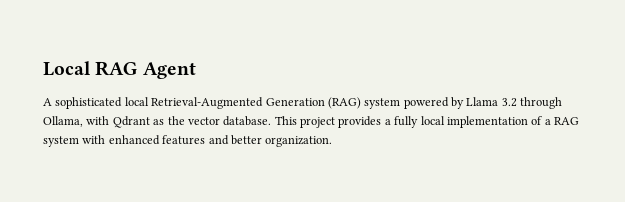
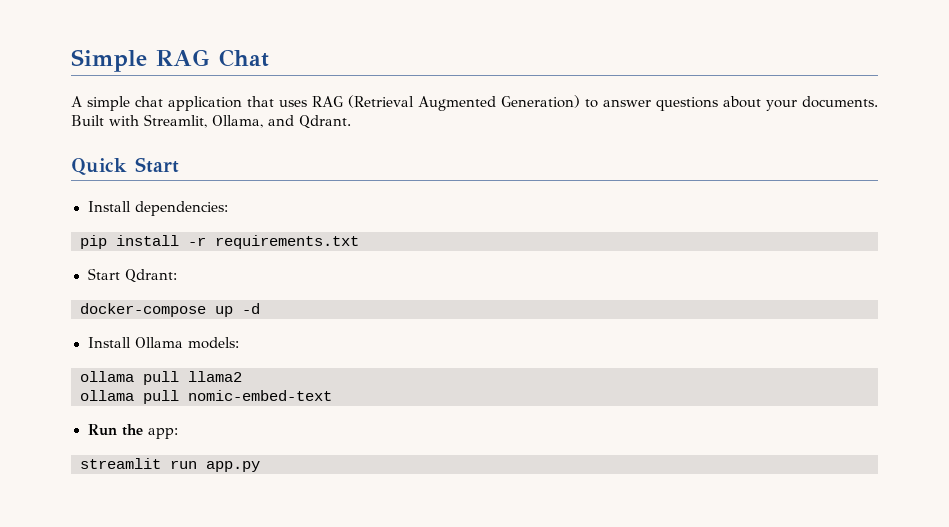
- Local RAG Agent
- A sophisticated local Retrieval-Augmented Generation (RAG) system powered by Llama 3.2 through Ollama, with Qdrant as the vector database. This project provides a fully local implementation of a RAG system with enhanced features and better organization.
+ Simple RAG Chat
+ A simple chat application that uses RAG (Retrieval Augmented Generation) to answer questions about your documents. Built with Streamlit, Ollama, and Qdrant.
+ Quick Start
+ Install dependencies:
+ pip install -r requirements.txt
+ Start Qdrant:
+ docker-compose up -d
+ Install Ollama models:
+ ollama pull llama2
+ ollama pull nomic-embed-text
+ Run the app:
+ streamlit run app.py

